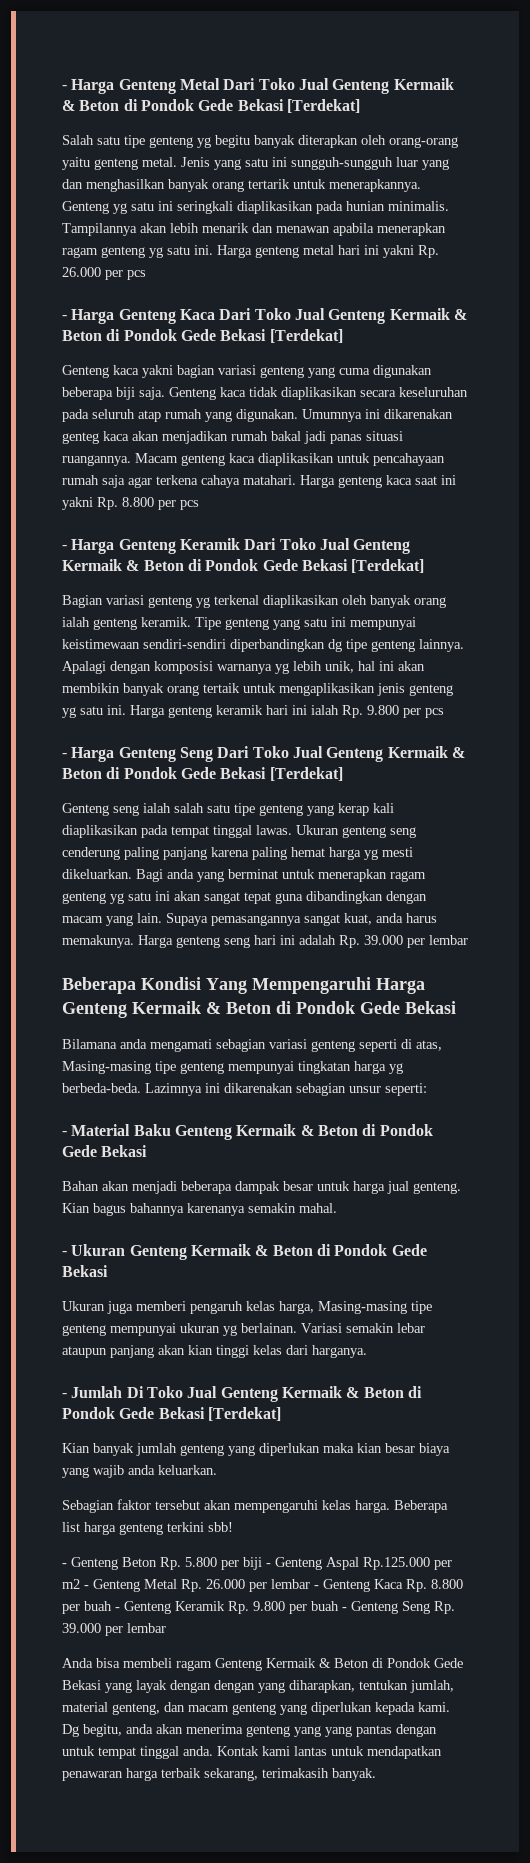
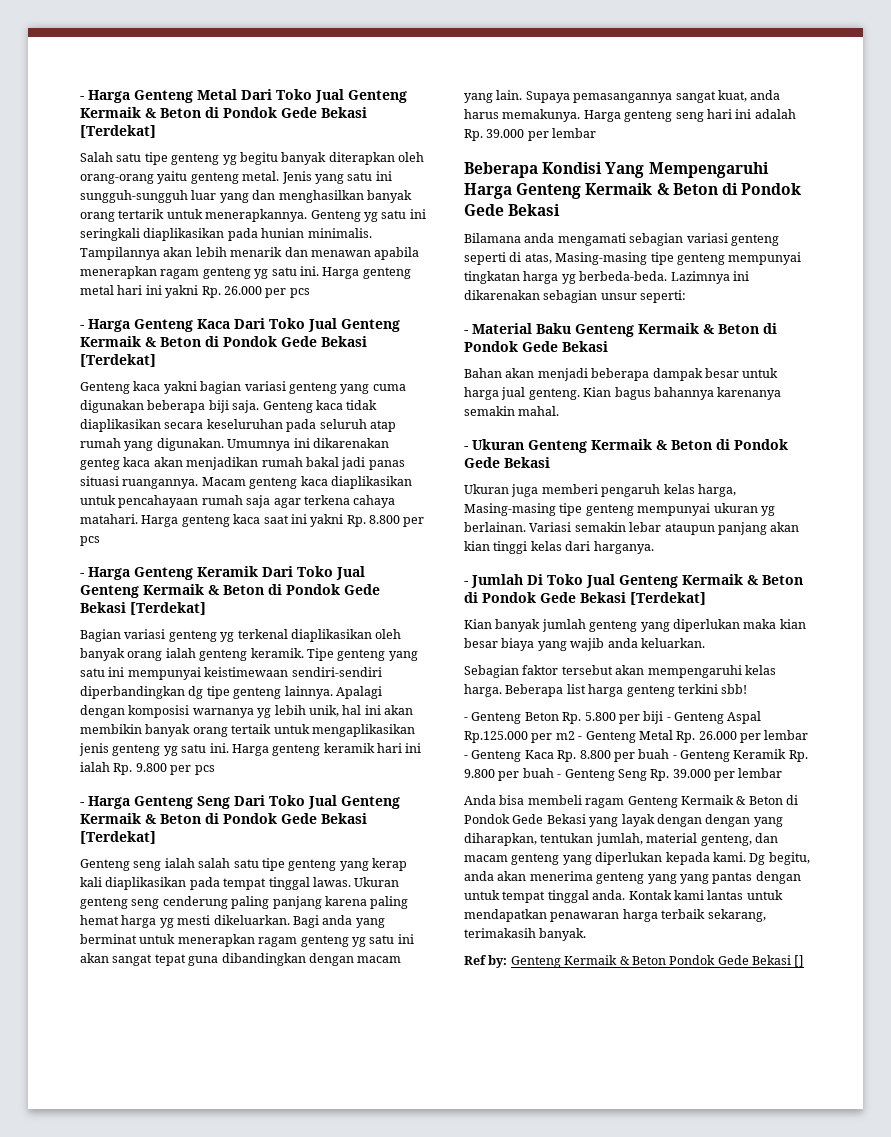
+ Ref by: Genteng Kermaik & Beton Pondok Gede Bekasi []

